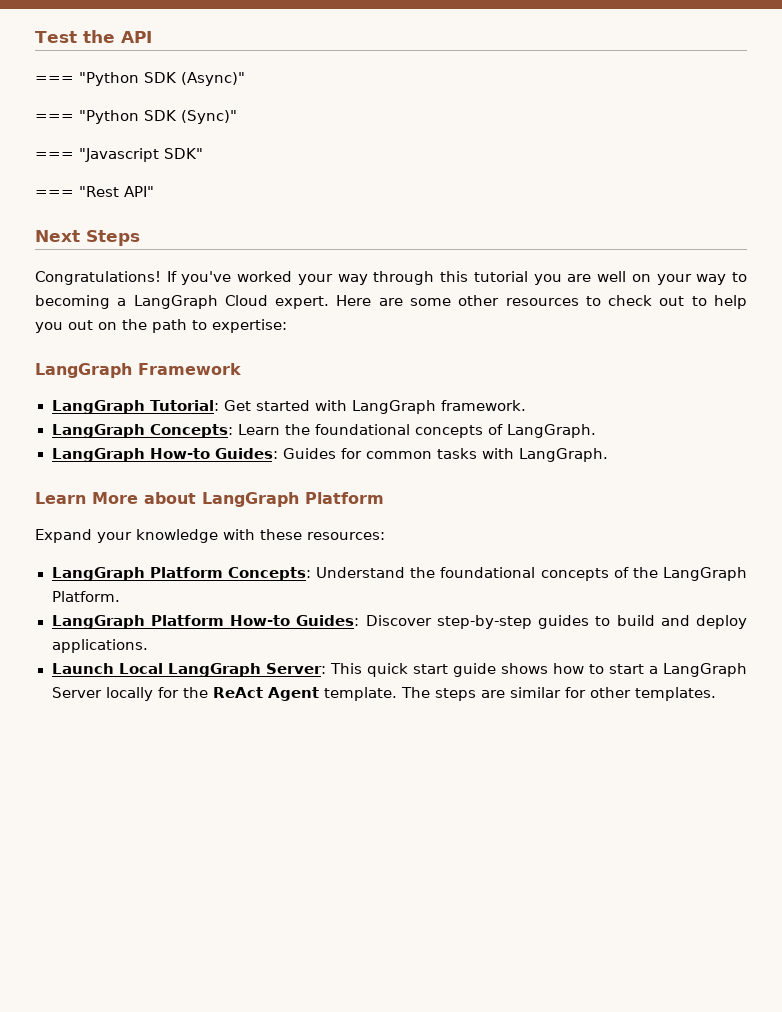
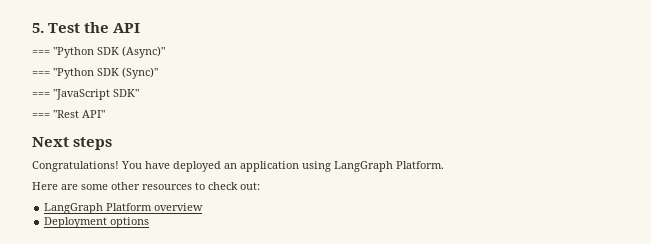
- Test the API
+ 5. Test the API
- === "Javascript SDK"
+ === "JavaScript SDK"
- Next Steps
+ Next steps
- If you've worked your way through this tutorial you are well on your way to becoming a LangGraph Cloud expert. Here are some other resources to check out to help you out on the path to expertise:
- LangGraph Framework
- LangGraph Tutorial: Get started with LangGraph framework.
- LangGraph Concepts: Learn the foundational concepts of LangGraph.
- LangGraph How-to Guides: Guides for common tasks with LangGraph.
- Learn More about LangGraph Platform
- Expand your knowledge with these resources:
- LangGraph Platform Concepts: Understand the foundational concepts of the LangGraph Platform.
- LangGraph Platform How-to Guides: Discover step-by-step guides to build and deploy applications.
- Launch Local LangGraph Server: This quick start guide shows how to start a LangGraph Server locally for the ReAct Agent template. The steps are similar for other templates.
+ You have deployed an application using LangGraph Platform.
+ Here are some other resources to check out:
+ LangGraph Platform overview
+ Deployment options

